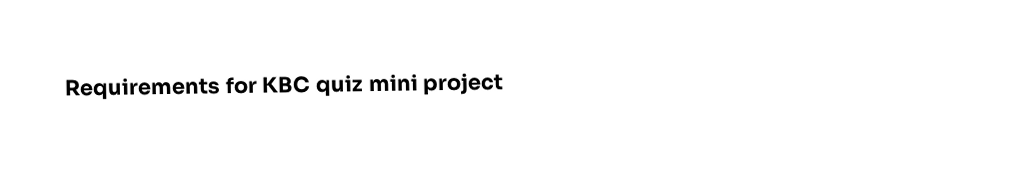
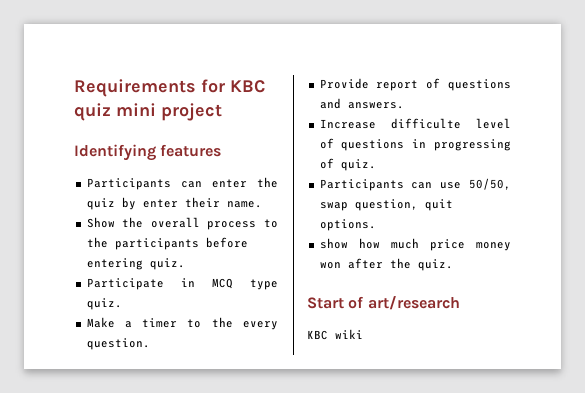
+ Identifying features
+ Participants can enter the quiz by enter their name.
+ Show the overall process to the participants before entering quiz.
+ Participate in MCQ type quiz.
+ Make a timer to the every question.
+ Provide report of questions and answers.
+ Increase difficulte level of questions in progressing of quiz.
+ Participants can use 50/50, swap question, quit options.
+ show how much price money won after the quiz.
+ Start of art/research
+ KBC wiki

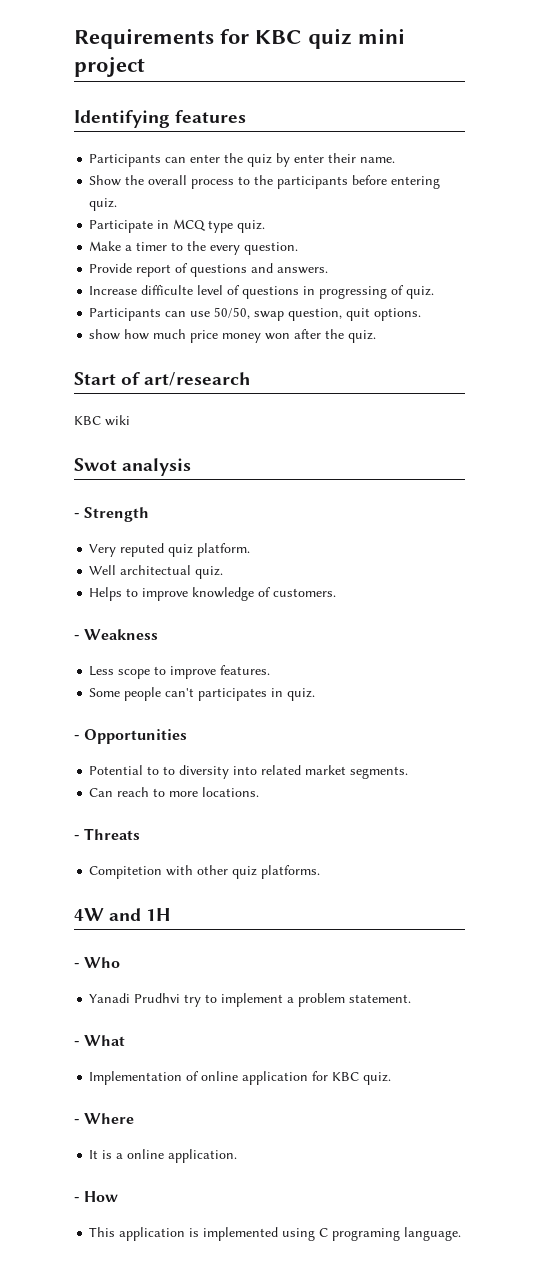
+ Swot analysis
+ - Strength
+ Very reputed quiz platform.
+ Well architectual quiz.
+ Helps to improve knowledge of customers.
+ - Weakness
+ Less scope to improve features.
+ Some people can't participates in quiz.
+ - Opportunities
+ Potential to to diversity into related market segments.
+ Can reach to more locations.
+ - Threats
+ Compitetion with other quiz platforms.
+ 4W and 1H
+ - Who
+ Yanadi Prudhvi try to implement a problem statement.
+ - What
+ Implementation of online application for KBC quiz.
+ - Where
+ It is a online application.
+ - How
+ This application is implemented using C programing language.

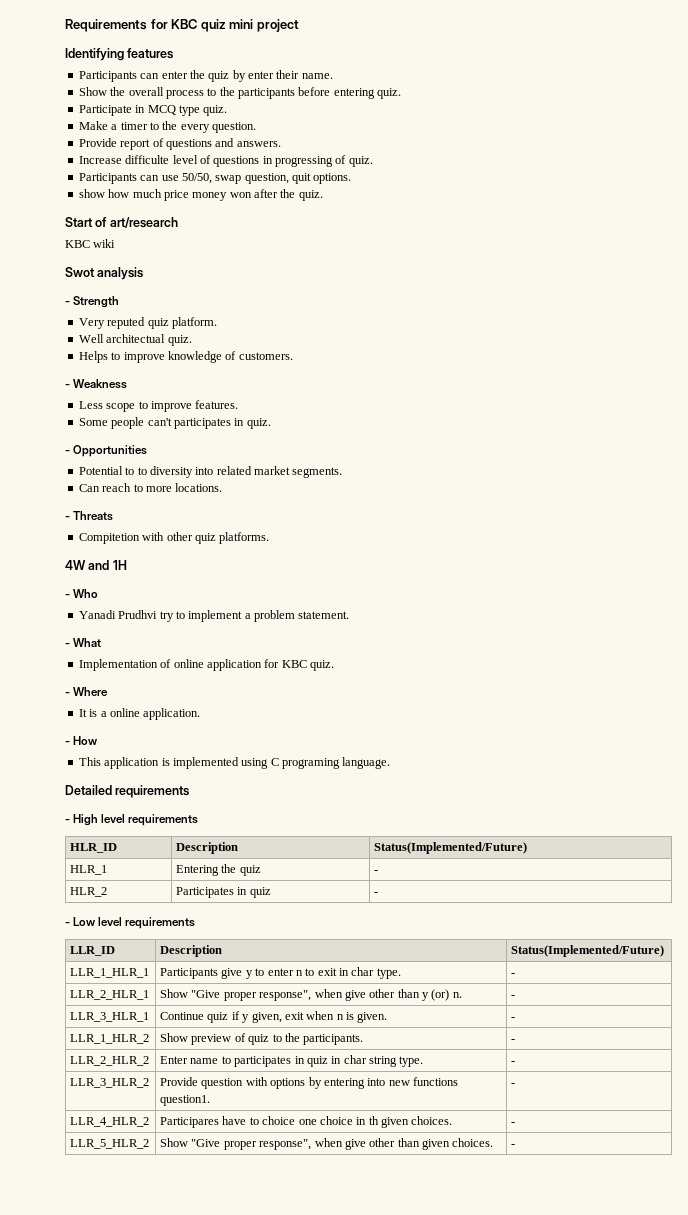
+ Detailed requirements
+ - High level requirements
+ HLR_ID | Description | Status(Implemented/Future)
+ HLR_1 | Entering the quiz | -
+ HLR_2 | Participates in quiz | -
+ - Low level requirements
+ LLR_ID | Description | Status(Implemented/Future)
+ LLR_1_HLR_1 | Participants give y to enter n to exit in char type. | -
+ LLR_2_HLR_1 | Show "Give proper response", when give other than y (or) n. | -
+ LLR_3_HLR_1 | Continue quiz if y given, exit when n is given. | -
+ LLR_1_HLR_2 | Show preview of quiz to the participants. | -
+ LLR_2_HLR_2 | Enter name to participates in quiz in char string type. | -
+ LLR_3_HLR_2 | Provide question with options by entering into new functions question1. | -
+ LLR_4_HLR_2 | Participares have to choice one choice in th given choices. | -
+ LLR_5_HLR_2 | Show "Give proper response", when give other than given choices. | -

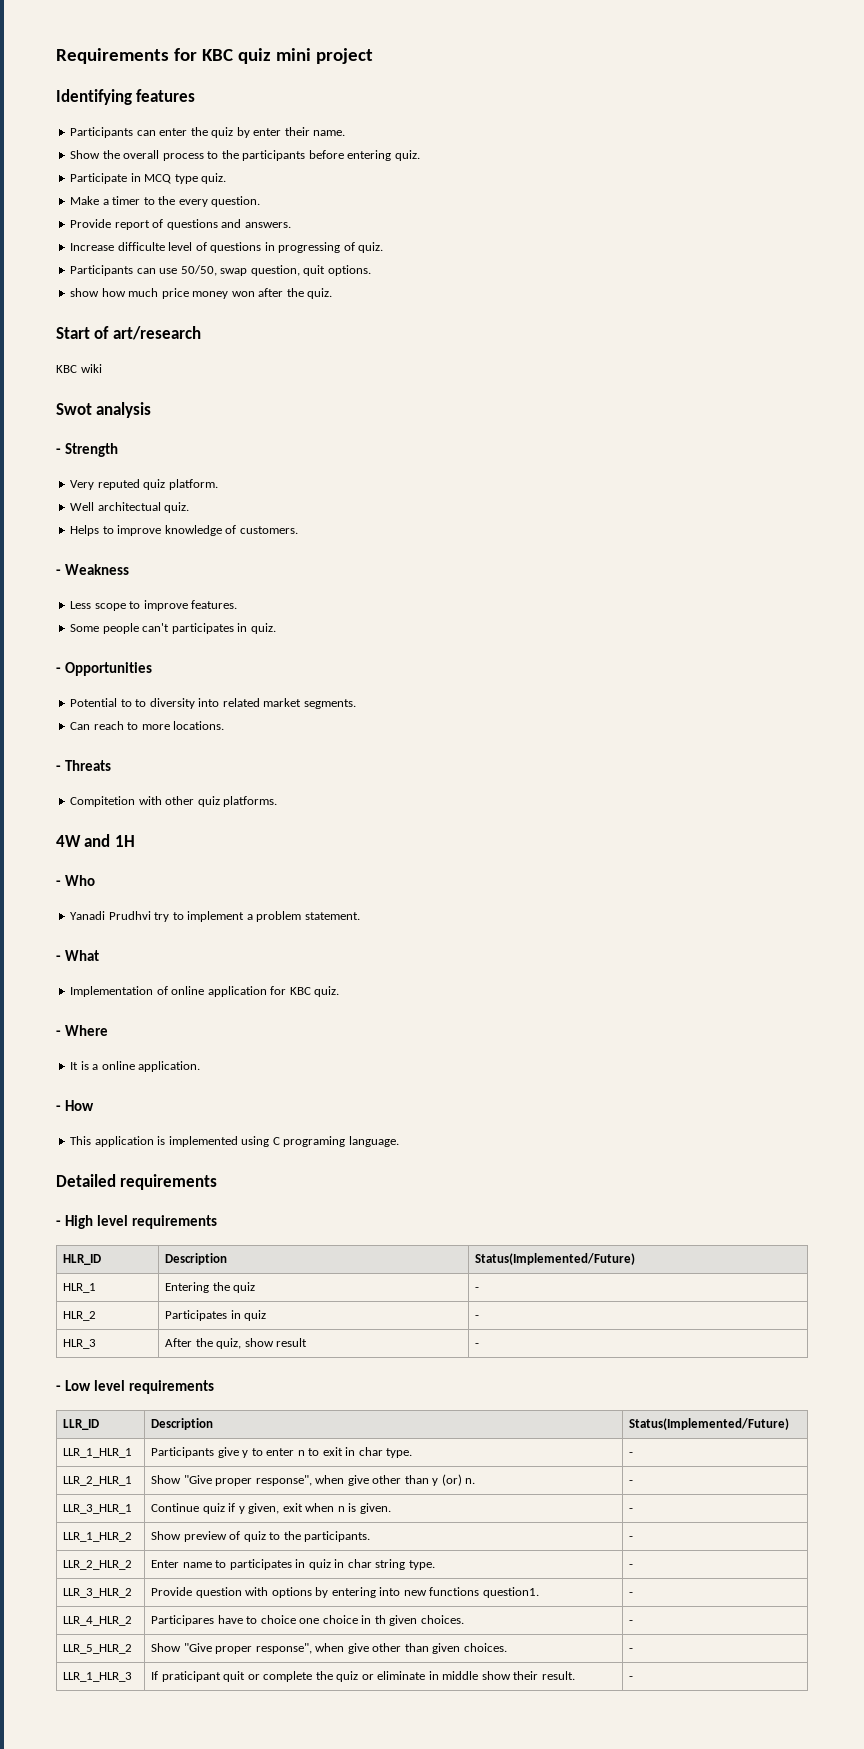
+ HLR_3 | After the quiz, show result | -
+ LLR_1_HLR_3 | If praticipant quit or complete the quiz or eliminate in middle show their result. | -

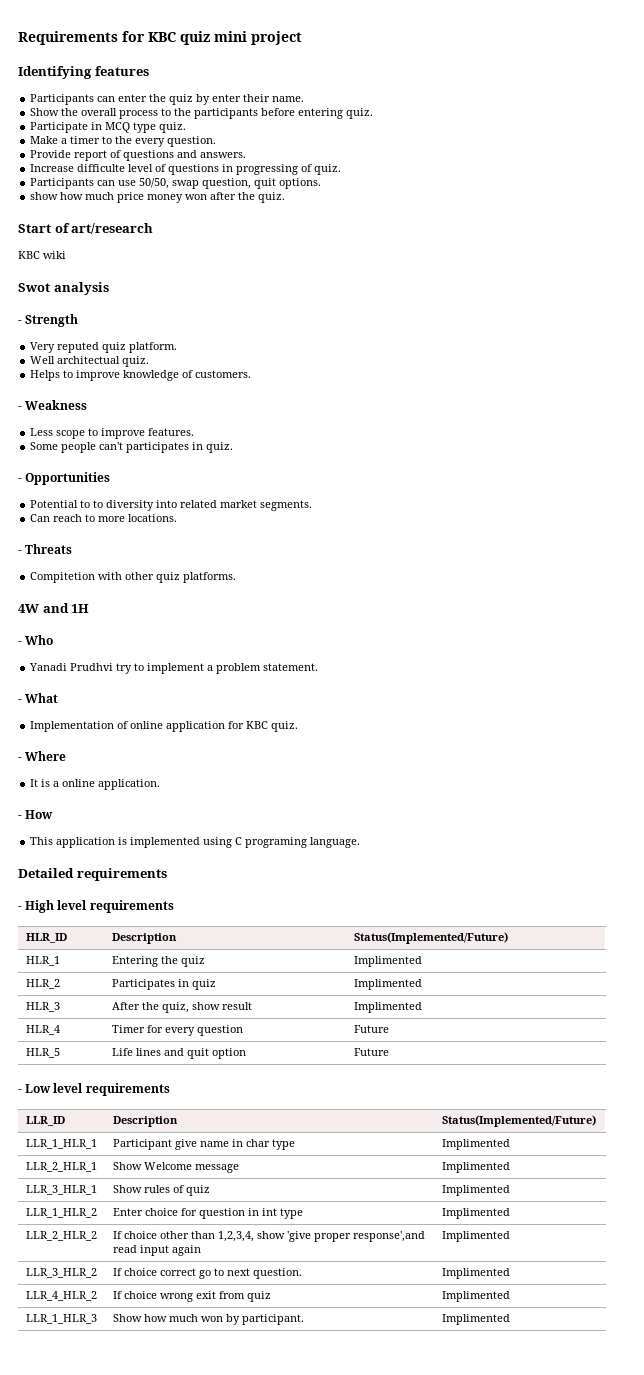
- HLR_1 | Entering the quiz | -
+ HLR_1 | Entering the quiz | Implimented
- HLR_2 | Participates in quiz | -
+ HLR_2 | Participates in quiz | Implimented
- HLR_3 | After the quiz, show result | -
+ HLR_3 | After the quiz, show result | Implimented
+ HLR_4 | Timer for every question | Future
+ HLR_5 | Life lines and quit option | Future
- LLR_1_HLR_1 | Participants give y to enter n to exit in char type. | -
- LLR_2_HLR_1 | Show "Give proper response", when give other than y (or) n. | -
- LLR_3_HLR_1 | Continue quiz if y given, exit when n is given. | -
- LLR_1_HLR_2 | Show preview of quiz to the participants. | -
- LLR_2_HLR_2 | Enter name to participates in quiz in char string type. | -
- LLR_3_HLR_2 | Provide question with options by entering into new functions question1. | -
- LLR_4_HLR_2 | Participares have to choice one choice in th given choices. | -
- LLR_5_HLR_2 | Show "Give proper response", when give other than given choices. | -
- LLR_1_HLR_3 | If praticipant quit or complete the quiz or eliminate in middle show their result. | -
+ LLR_1_HLR_1 | Participant give name in char type | Implimented
+ LLR_2_HLR_1 | Show Welcome message | Implimented
+ LLR_3_HLR_1 | Show rules of quiz | Implimented
+ LLR_1_HLR_2 | Enter choice for question in int type | Implimented
+ LLR_2_HLR_2 | If choice other than 1,2,3,4, show 'give proper response',and read input again | Implimented
+ LLR_3_HLR_2 | If choice correct go to next question. | Implimented
+ LLR_4_HLR_2 | If choice wrong exit from quiz | Implimented
+ LLR_1_HLR_3 | Show how much won by participant. | Implimented

